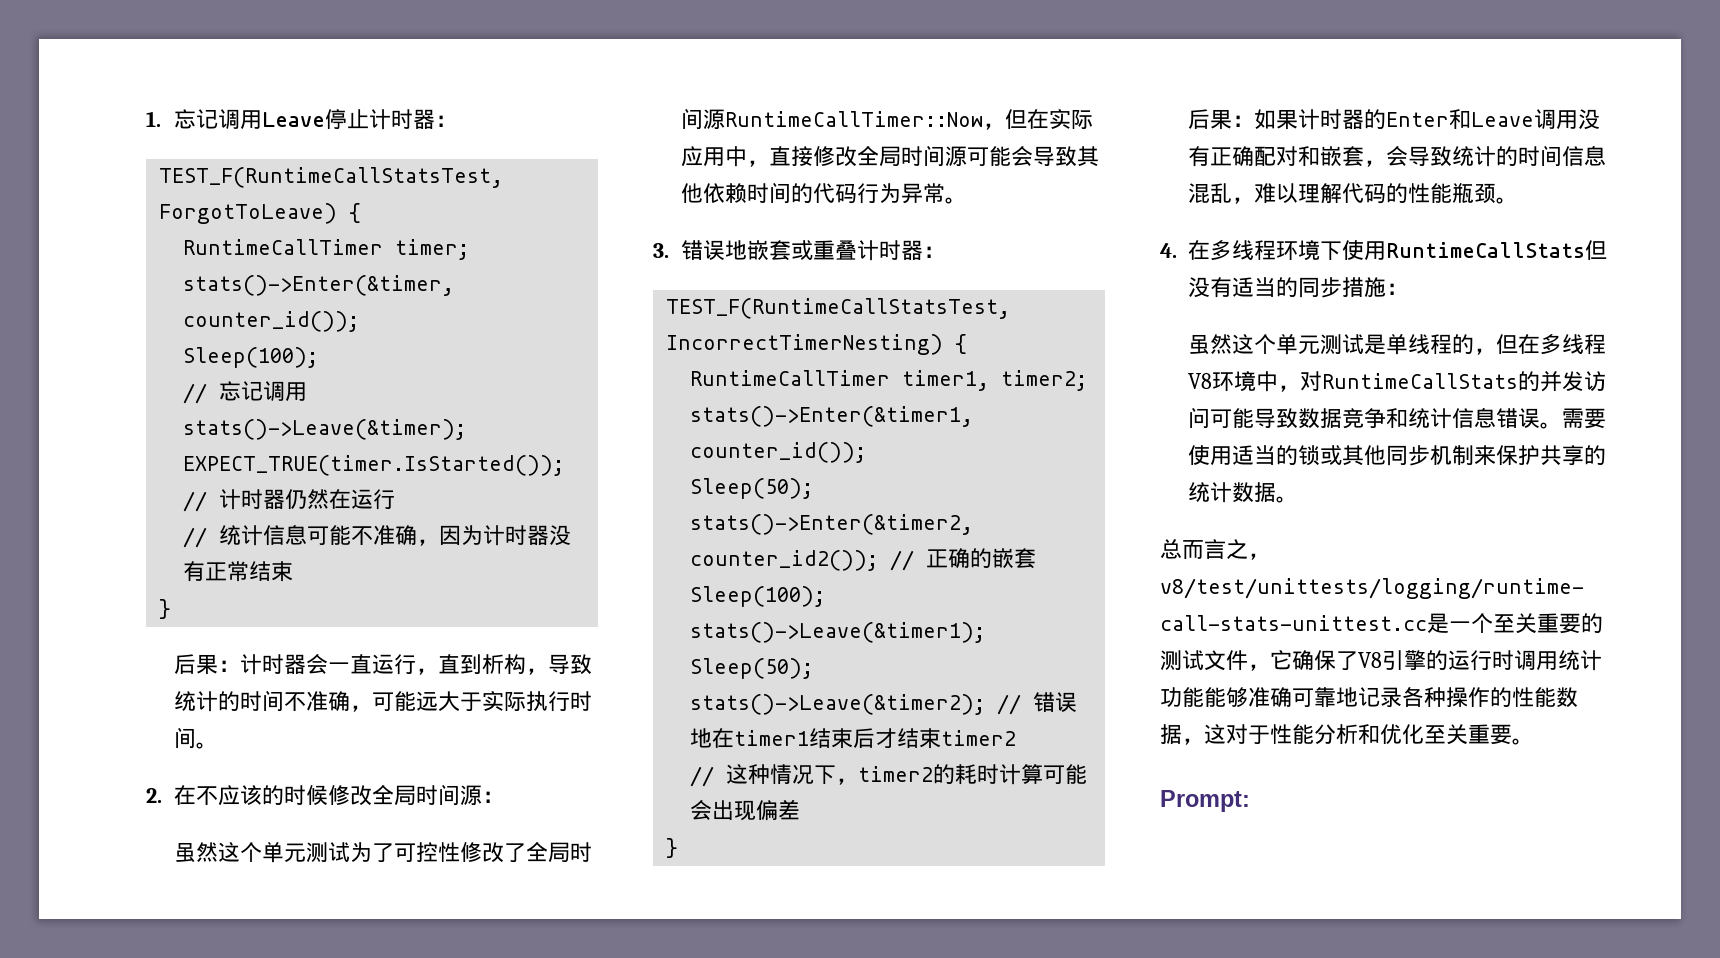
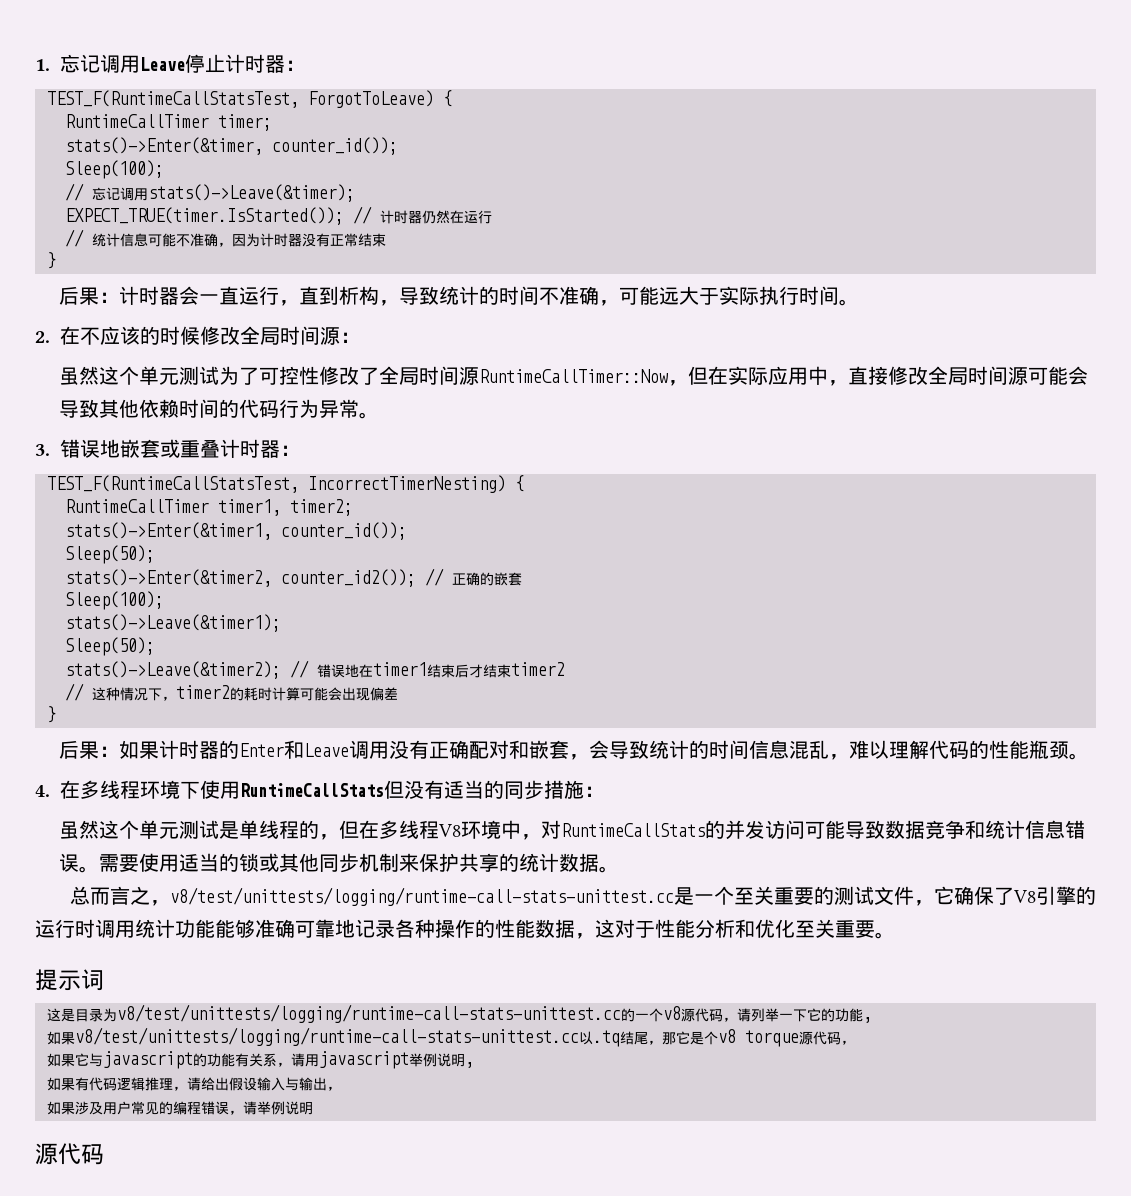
- Prompt:
+ 提示词
+ 这是目录为v8/test/unittests/logging/runtime-call-stats-unittest.cc的一个v8源代码，请列举一下它的功能,
+ 如果v8/test/unittests/logging/runtime-call-stats-unittest.cc以.tq结尾，那它是个v8 torque源代码，
+ 如果它与javascript的功能有关系，请用javascript举例说明,
+ 如果有代码逻辑推理，请给出假设输入与输出，
+ 如果涉及用户常见的编程错误，请举例说明
+ 源代码

